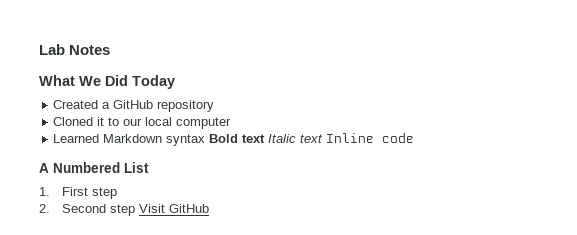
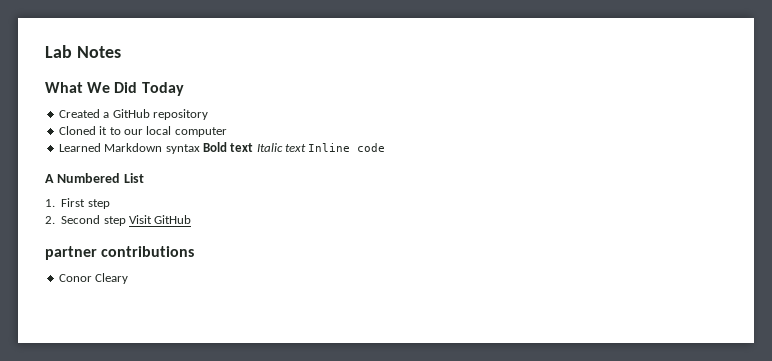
+ partner contributions
+ Conor Cleary

